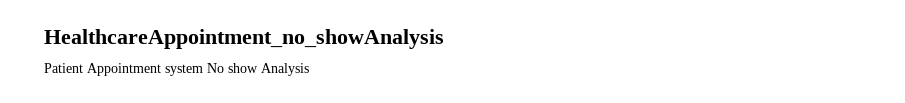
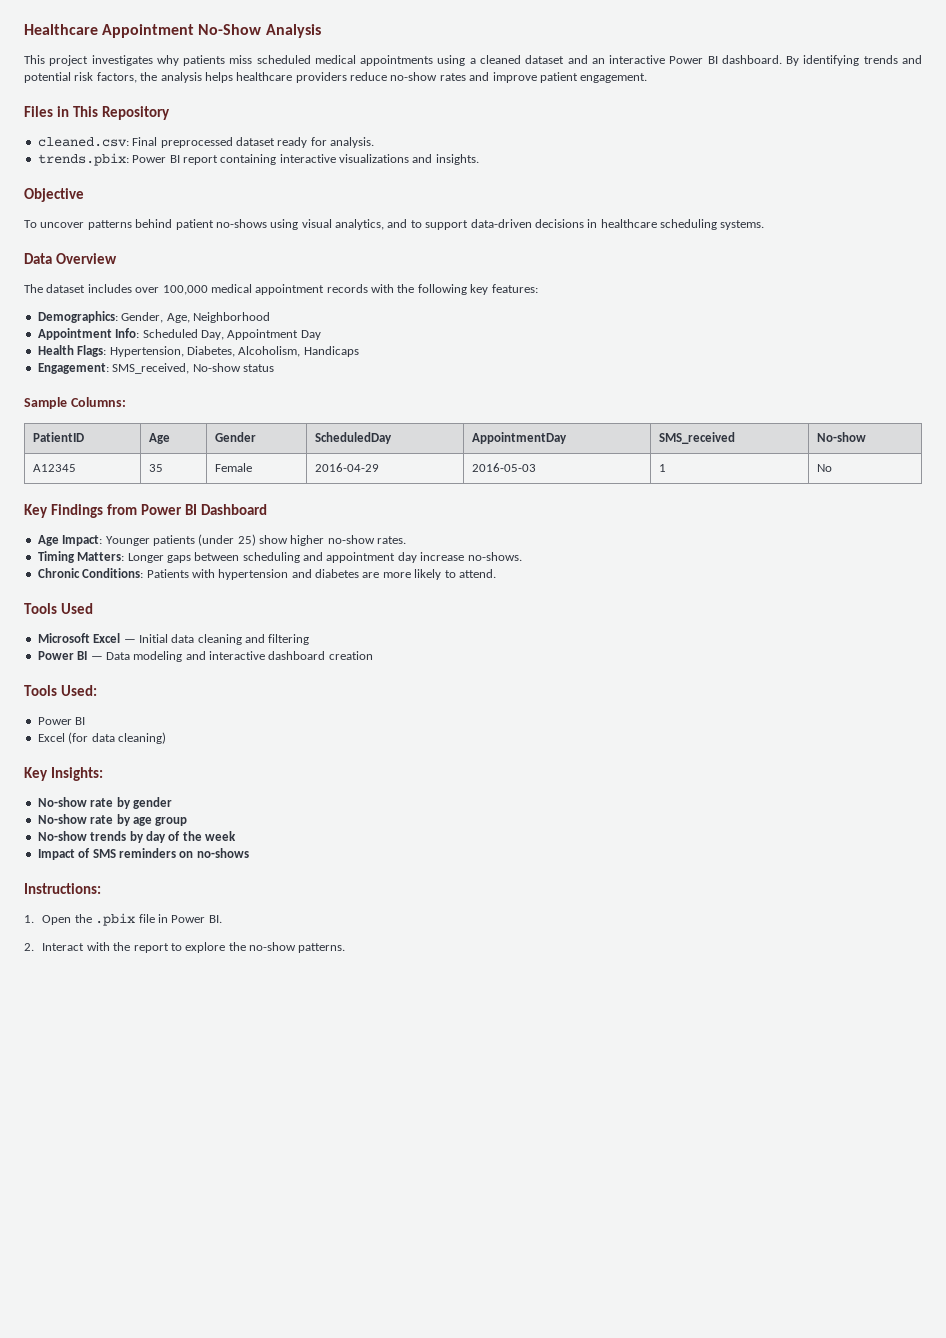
- HealthcareAppointment_no_showAnalysis
- Patient Appointment system No show Analysis
+ Healthcare Appointment No-Show Analysis
+ This project investigates why patients miss scheduled medical appointments using a cleaned dataset and an interactive Power BI dashboard. By identifying trends and potential risk factors, the analysis helps healthcare providers reduce no-show rates and improve patient engagement.
+ Files in This Repository
+ cleaned.csv: Final preprocessed dataset ready for analysis.
+ trends.pbix: Power BI report containing interactive visualizations and insights.
+ Objective
+ To uncover patterns behind patient no-shows using visual analytics, and to support data-driven decisions in healthcare scheduling systems.
+ Data Overview
+ The dataset includes over 100,000 medical appointment records with the following key features:
+ Demographics: Gender, Age, Neighborhood
+ Appointment Info: Scheduled Day, Appointment Day
+ Health Flags: Hypertension, Diabetes, Alcoholism, Handicaps
+ Engagement: SMS_received, No-show status
+ Sample Columns:
+ PatientID | Age | Gender | ScheduledDay | AppointmentDay | SMS_received | No-show
+ A12345 | 35 | Female | 2016-04-29 | 2016-05-03 | 1 | No
+ Key Findings from Power BI Dashboard
+ Age Impact: Younger patients (under 25) show higher no-show rates.
+ Timing Matters: Longer gaps between scheduling and appointment day increase no-shows.
+ Chronic Conditions: Patients with hypertension and diabetes are more likely to attend.
+ Tools Used
+ Microsoft Excel — Initial data cleaning and filtering
+ Power BI — Data modeling and interactive dashboard creation
+ Tools Used:
+ Power BI
+ Excel (for data cleaning)
+ Key Insights:
+ No-show rate by gender
+ No-show rate by age group
+ No-show trends by day of the week
+ Impact of SMS reminders on no-shows
+ Instructions:
+ 1. Open the .pbix file in Power BI.
+ 2. Interact with the report to explore the no-show patterns.

